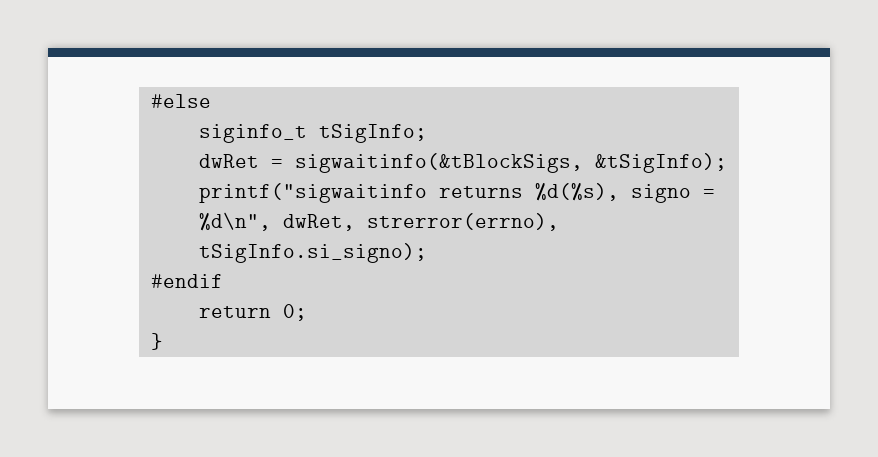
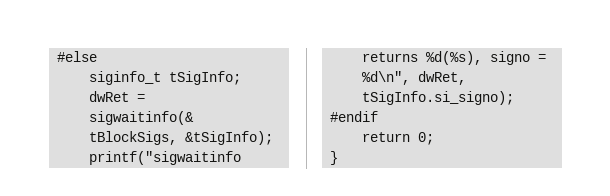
- printf("sigwaitinfo returns %d(%s), signo = %d\n", dwRet, strerror(errno), tSigInfo.si_signo);
+ printf("sigwaitinfo returns %d(%s), signo = %d\n", dwRet, tSigInfo.si_signo);

